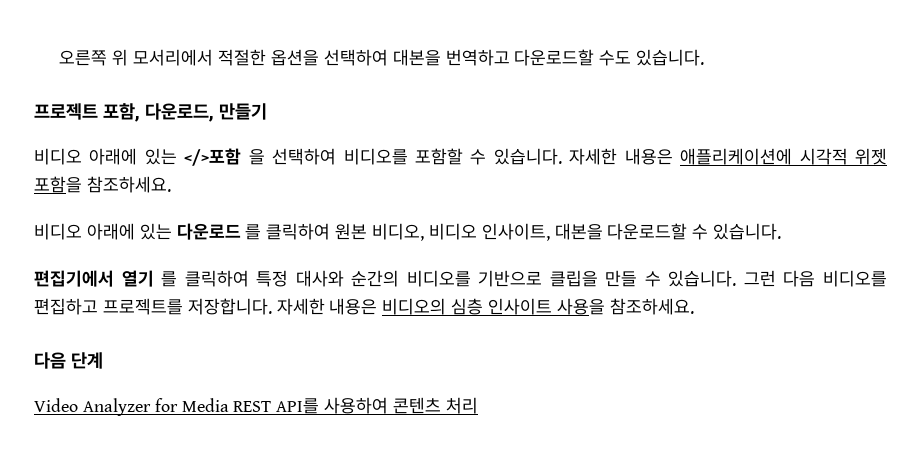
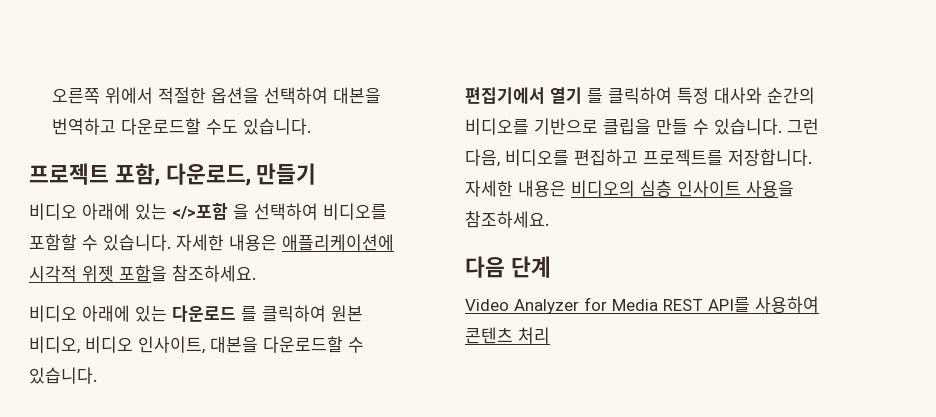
- 오른쪽 위 모서리에서 적절한 옵션을 선택하여 대본을 번역하고 다운로드할 수도 있습니다.
+ 오른쪽 위에서 적절한 옵션을 선택하여 대본을 번역하고 다운로드할 수도 있습니다.
- 그런 다음 비디오를 편집하고 프로젝트를 저장합니다.
+ 그런 다음, 비디오를 편집하고 프로젝트를 저장합니다.

